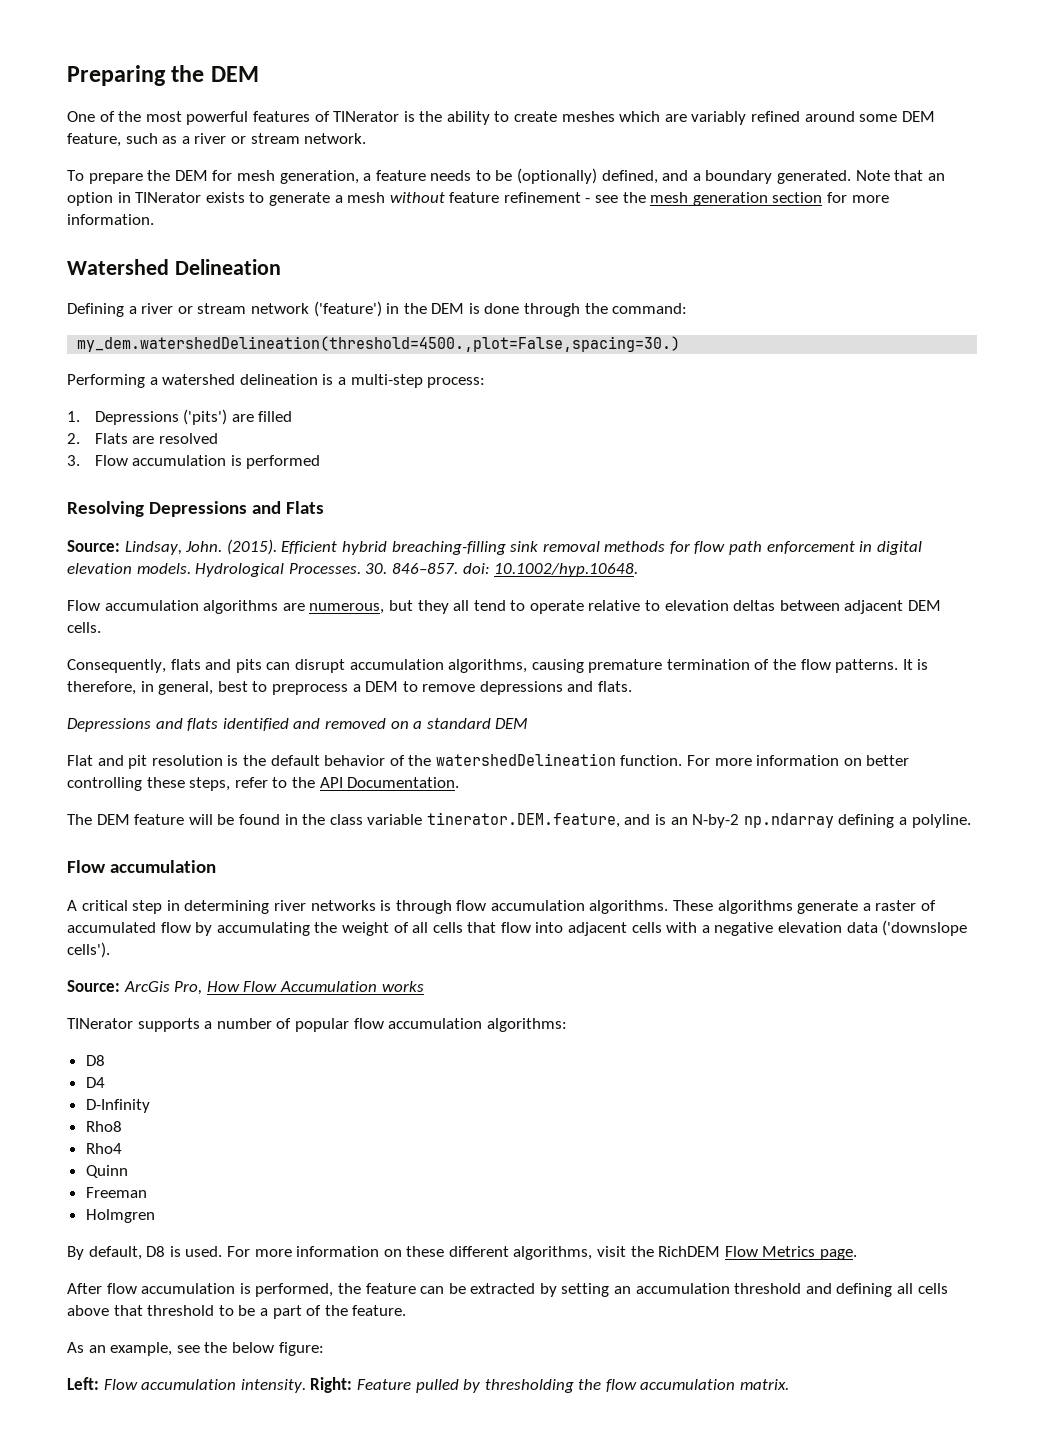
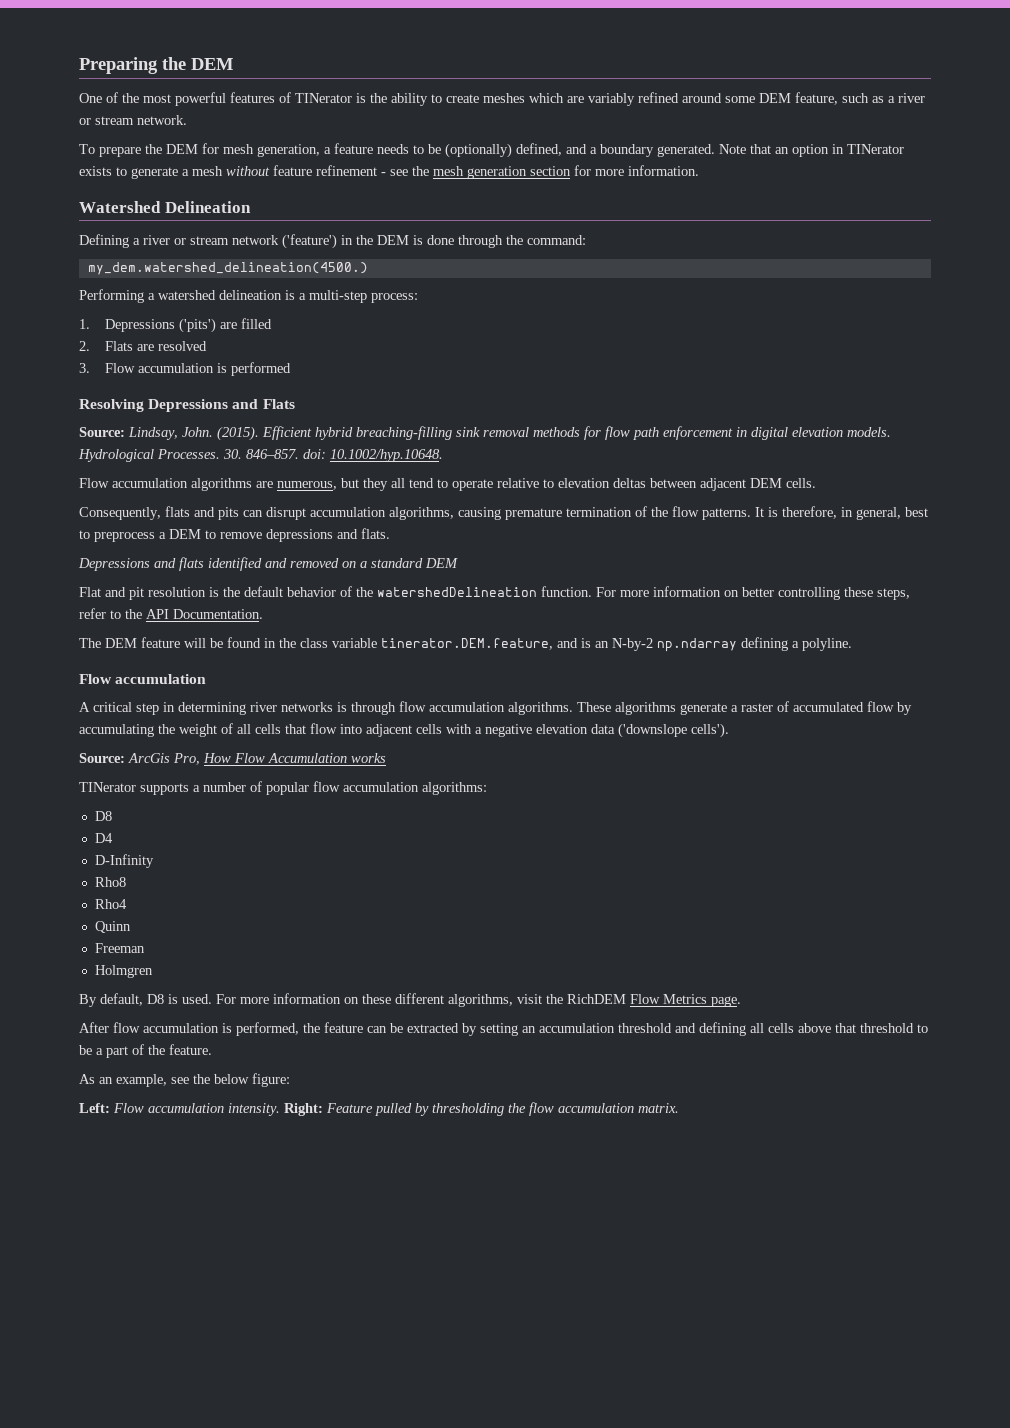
- my_dem.watershedDelineation(threshold=4500.,plot=False,spacing=30.)
+ my_dem.watershed_delineation(4500.)

